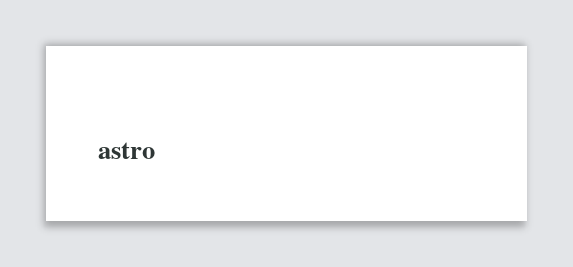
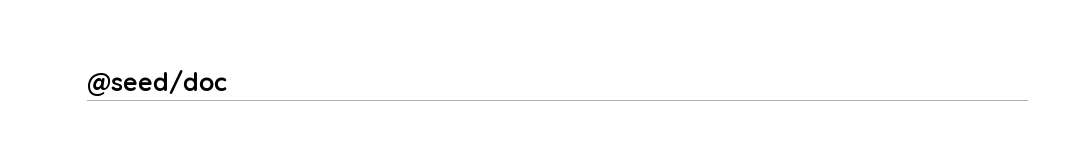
- astro
+ @seed/doc

